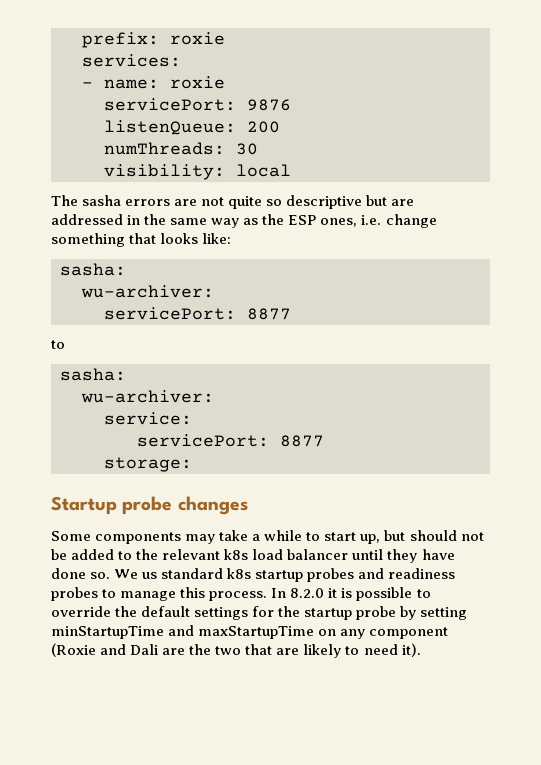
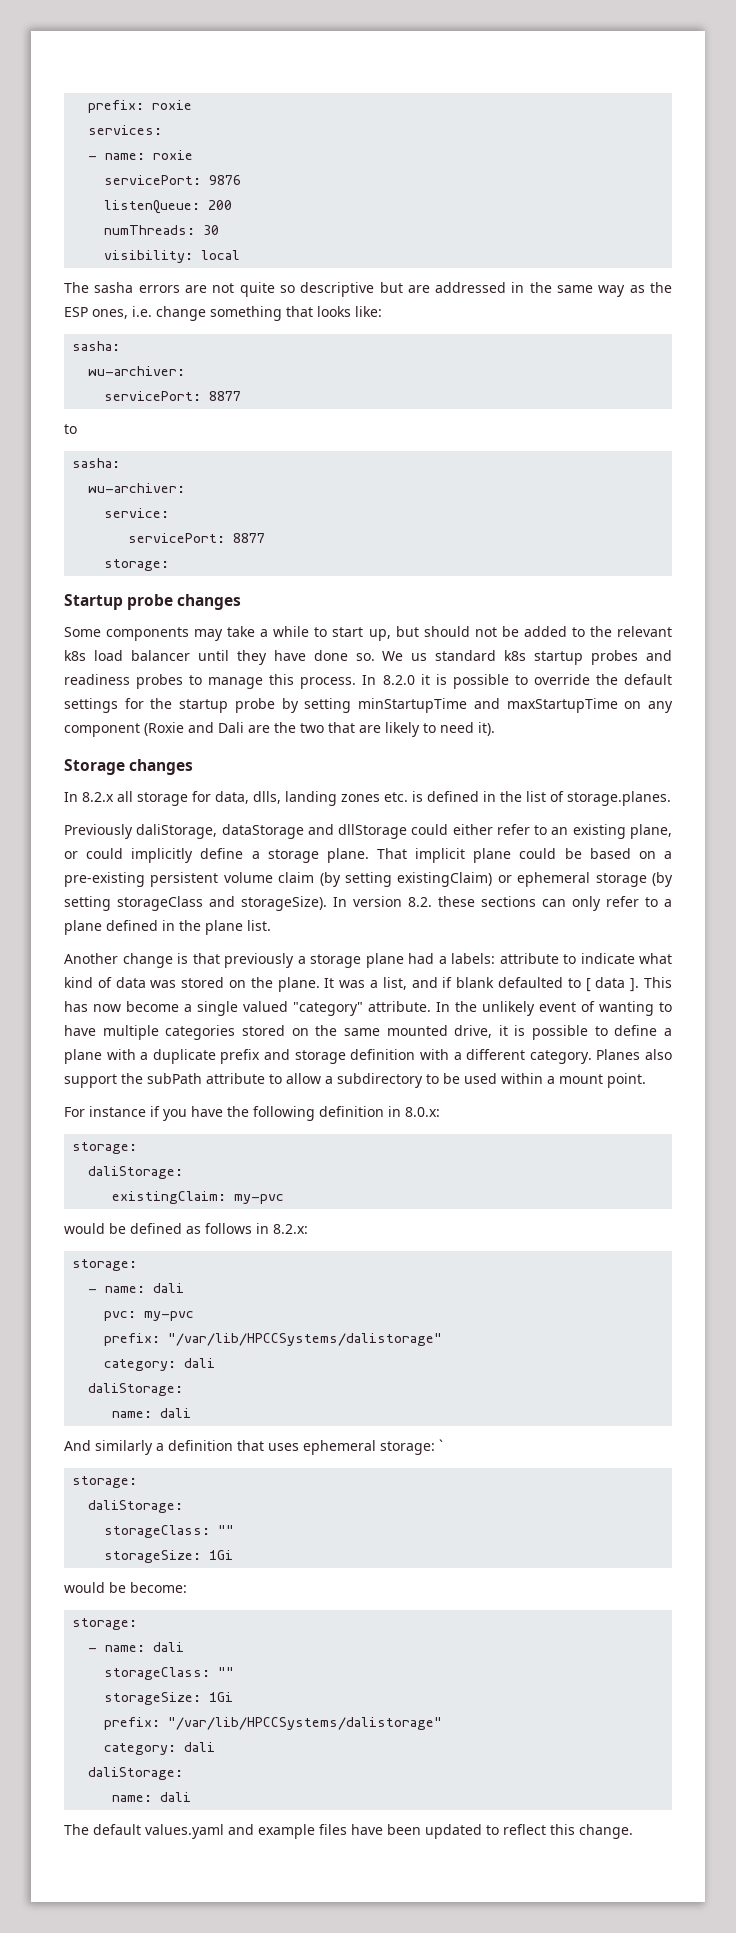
+ Storage changes
+ In 8.2.x all storage for data, dlls, landing zones etc. is defined in the list of storage.planes.
+ Previously daliStorage, dataStorage and dllStorage could either refer to an existing plane, or could implicitly define a storage plane. That implicit plane could be based on a pre-existing persistent volume claim (by setting existingClaim) or ephemeral storage (by setting storageClass and storageSize). In version 8.2. these sections can only refer to a plane defined in the plane list.
+ Another change is that previously a storage plane had a labels: attribute to indicate what kind of data was stored on the plane. It was a list, and if blank defaulted to [ data ]. This has now become a single valued "category" attribute. In the unlikely event of wanting to have multiple categories stored on the same mounted drive, it is possible to define a plane with a duplicate prefix and storage definition with a different category. Planes also support the subPath attribute to allow a subdirectory to be used within a mount point.
+ For instance if you have the following definition in 8.0.x:
+ storage:
+ daliStorage:
+ existingClaim: my-pvc
+ would be defined as follows in 8.2.x:
+ storage:
+ - name: dali
+ pvc: my-pvc
+ prefix: "/var/lib/HPCCSystems/dalistorage"
+ category: dali
+ daliStorage:
+ name: dali
+ And similarly a definition that uses ephemeral storage: `
+ storage:
+ daliStorage:
+ storageClass: ""
+ storageSize: 1Gi
+ would be become:
+ storage:
+ - name: dali
+ storageClass: ""
+ storageSize: 1Gi
+ prefix: "/var/lib/HPCCSystems/dalistorage"
+ category: dali
+ daliStorage:
+ name: dali
+ The default values.yaml and example files have been updated to reflect this change.

